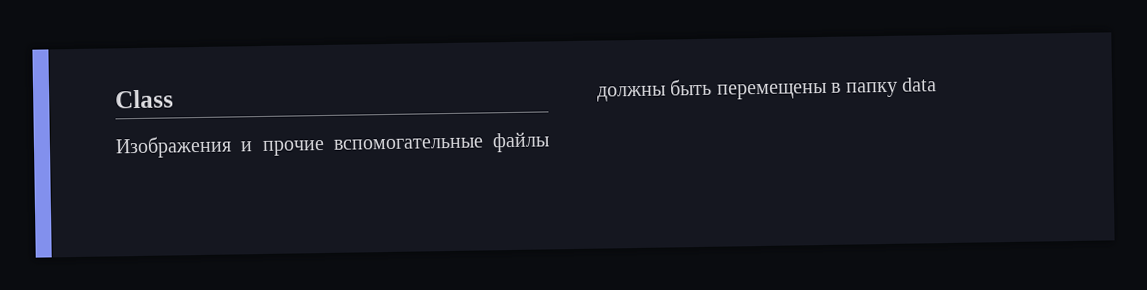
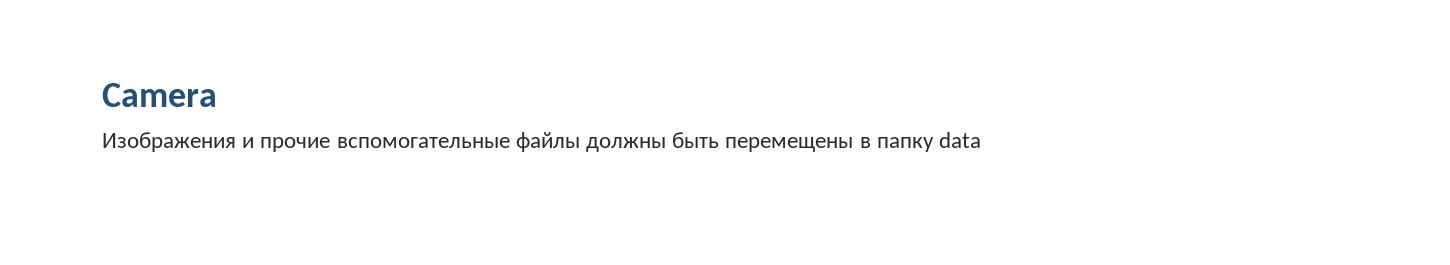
- Class
+ Camera

